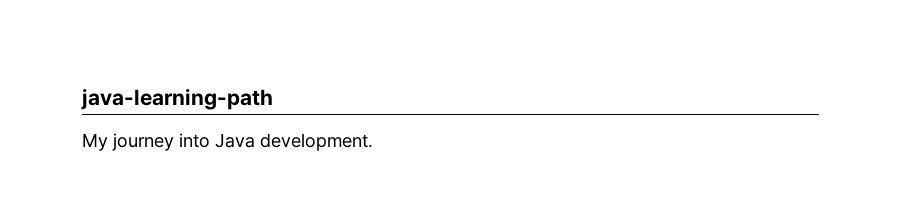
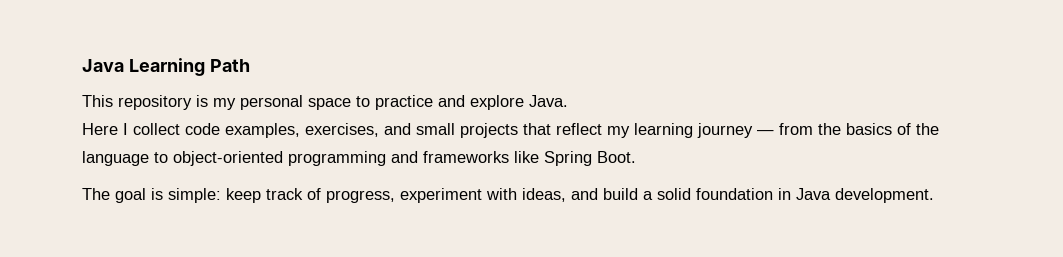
- java-learning-path
- My journey into Java development.
+ Java Learning Path
+ This repository is my personal space to practice and explore Java.
+ Here I collect code examples, exercises, and small projects that reflect my learning journey — from the basics of the language to object-oriented programming and frameworks like Spring Boot.
+ The goal is simple: keep track of progress, experiment with ideas, and build a solid foundation in Java development.

